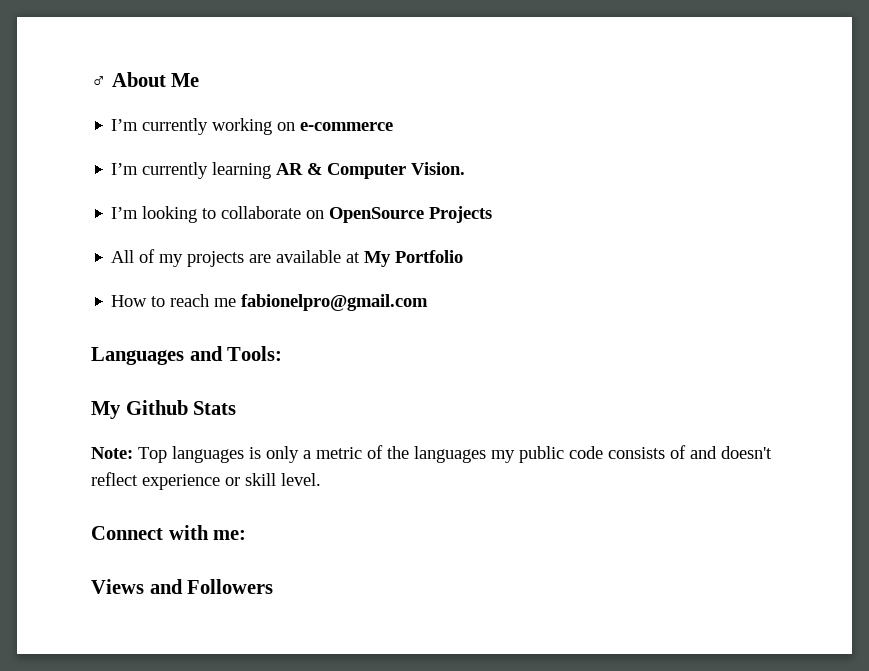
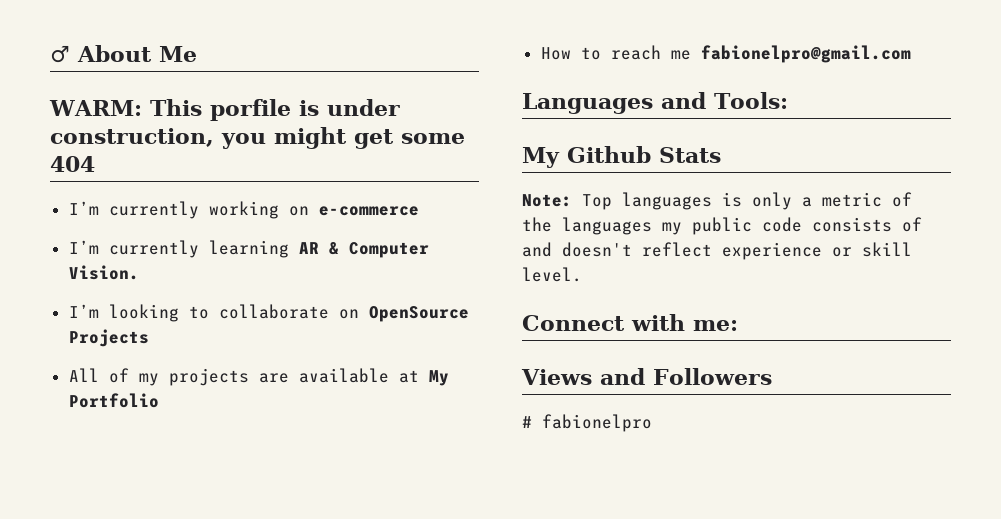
+ WARM: This porfile is under construction, you might get some 404
+ # fabionelpro

